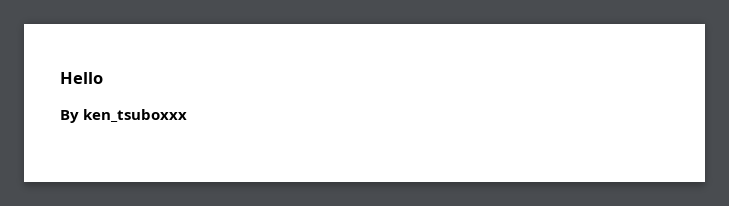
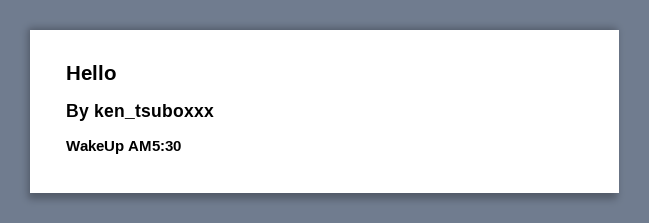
+ WakeUp AM5:30

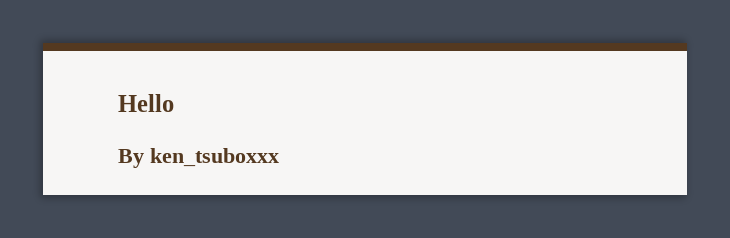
- WakeUp AM5:30

